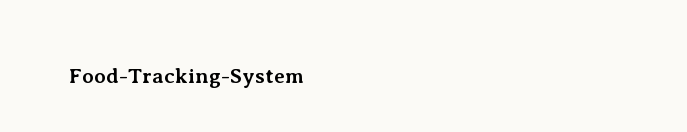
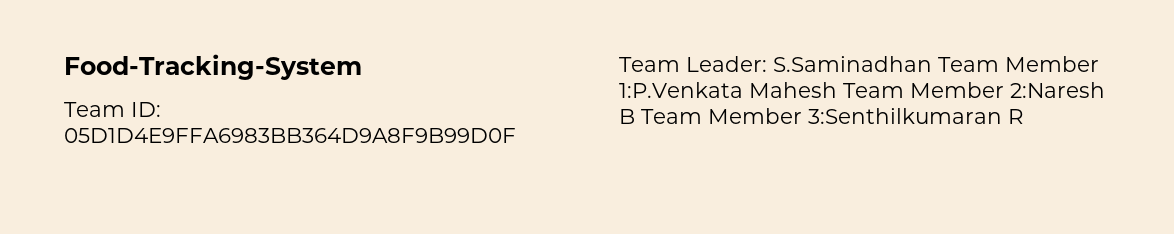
+ Team ID: 05D1D4E9FFA6983BB364D9A8F9B99D0F Team Leader: S.Saminadhan Team Member 1:P.Venkata Mahesh Team Member 2:Naresh B Team Member 3:Senthilkumaran R

